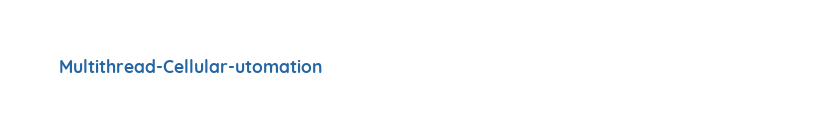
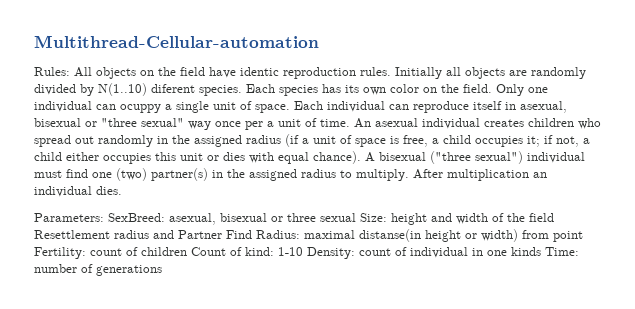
- Multithread-Cellular-utomation
+ Multithread-Cellular-automation
+ Rules: All objects on the field have identic reproduction rules. Initially all objects are randomly divided by N(1..10) diferent species. Each species has its own color on the field. Only one individual can ocuppy a single unit of space. Each individual can reproduce itself in asexual, bisexual or "three sexual" way once per a unit of time. An asexual individual creates children who spread out randomly in the assigned radius (if a unit of space is free, a child occupies it; if not, a child either occupies this unit or dies with equal chance). A bisexual ("three sexual") individual must find one (two) partner(s) in the assigned radius to multiply. After multiplication an individual dies.
+ Parameters: SexBreed: asexual, bisexual or three sexual Size: height and width of the field Resettlement radius and Partner Find Radius: maximal distanse(in height or width) from point Fertility: count of children Count of kind: 1-10 Density: count of individual in one kinds Time: number of generations

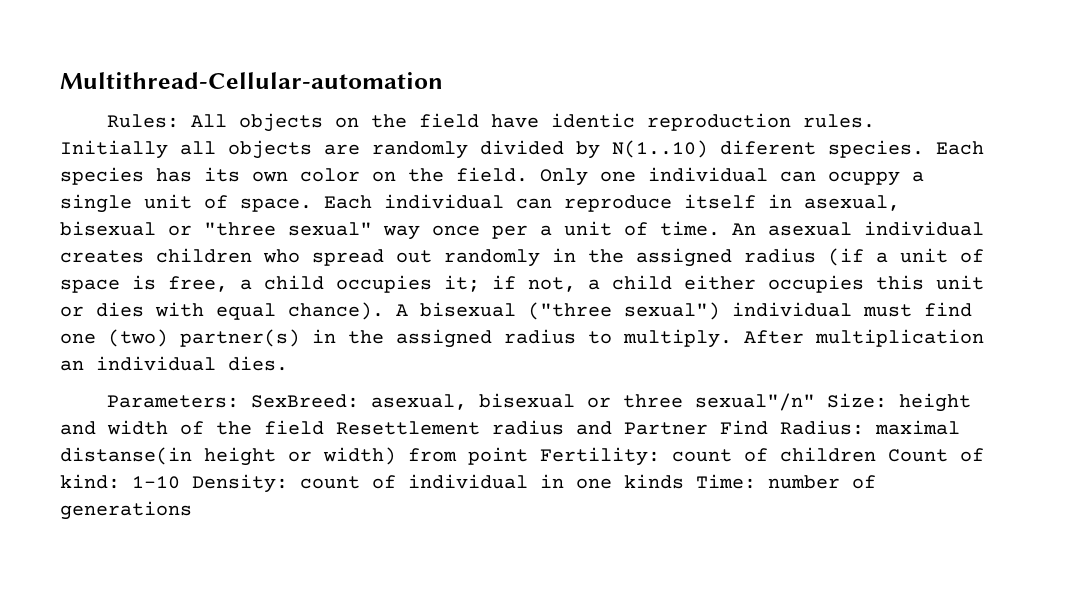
- Parameters: SexBreed: asexual, bisexual or three sexual Size: height and width of the field Resettlement radius and Partner Find Radius: maximal distanse(in height or width) from point Fertility: count of children Count of kind: 1-10 Density: count of individual in one kinds Time: number of generations
+ Parameters: SexBreed: asexual, bisexual or three sexual"/n" Size: height and width of the field Resettlement radius and Partner Find Radius: maximal distanse(in height or width) from point Fertility: count of children Count of kind: 1-10 Density: count of individual in one kinds Time: number of generations

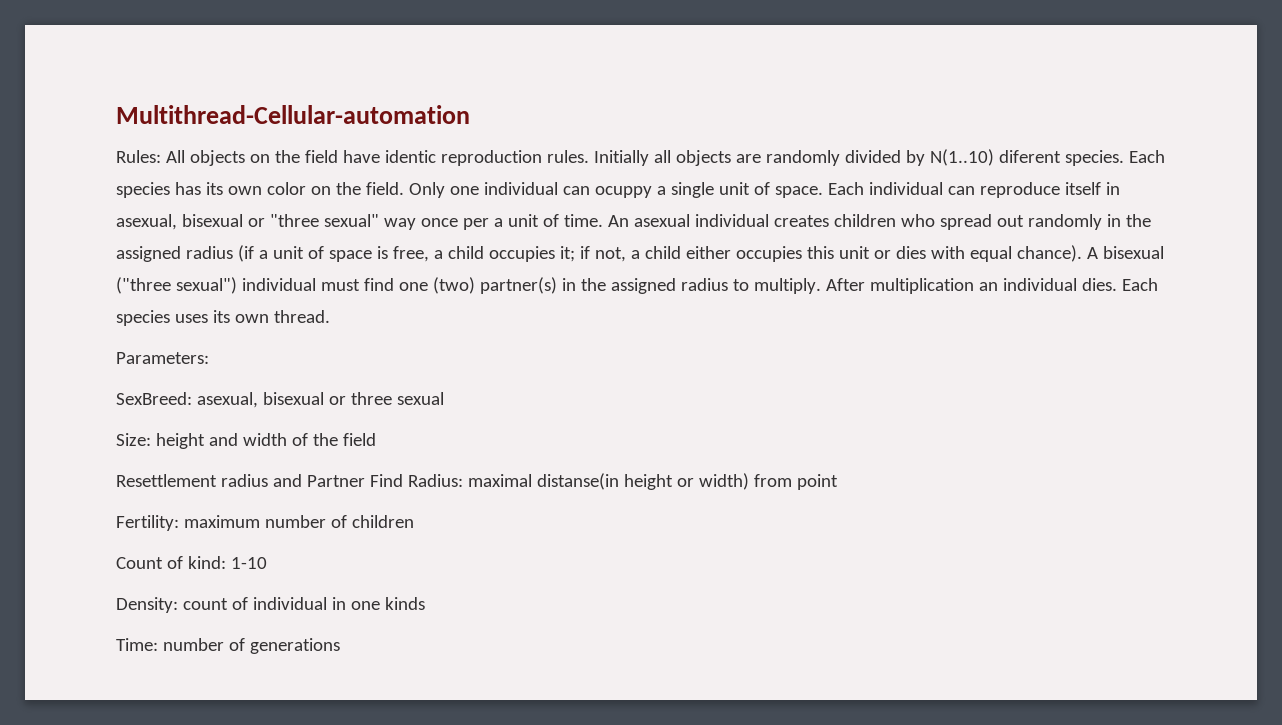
+ Each species uses its own thread.
- Parameters: SexBreed: asexual, bisexual or three sexual"/n" Size: height and width of the field Resettlement radius and Partner Find Radius: maximal distanse(in height or width) from point Fertility: count of children Count of kind: 1-10 Density: count of individual in one kinds Time: number of generations
+ Parameters:
+ SexBreed: asexual, bisexual or three sexual
+ Size: height and width of the field
+ Resettlement radius and Partner Find Radius: maximal distanse(in height or width) from point
+ Fertility: maximum number of children
+ Count of kind: 1-10
+ Density: count of individual in one kinds
+ Time: number of generations

